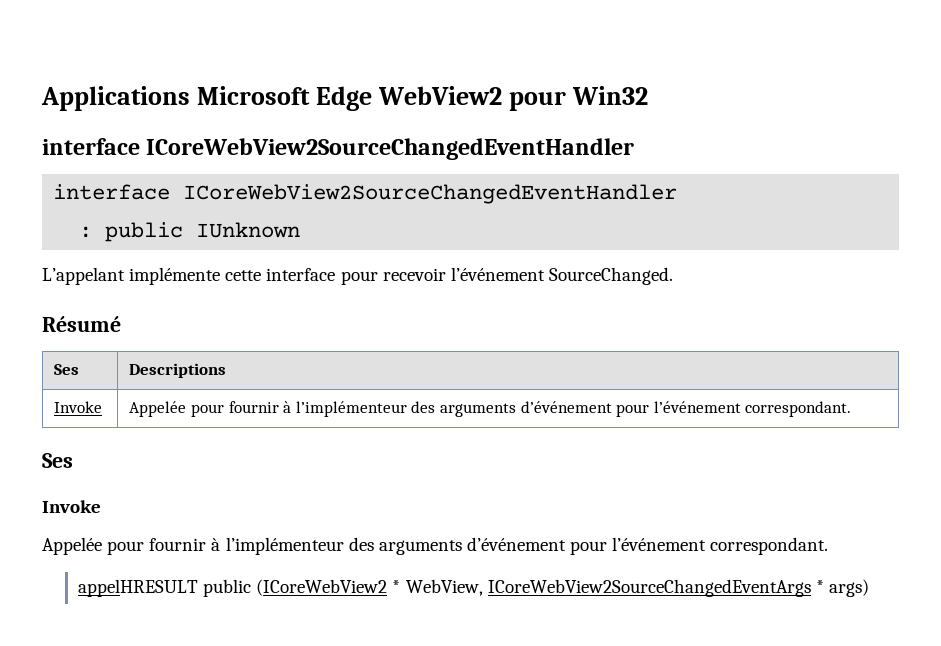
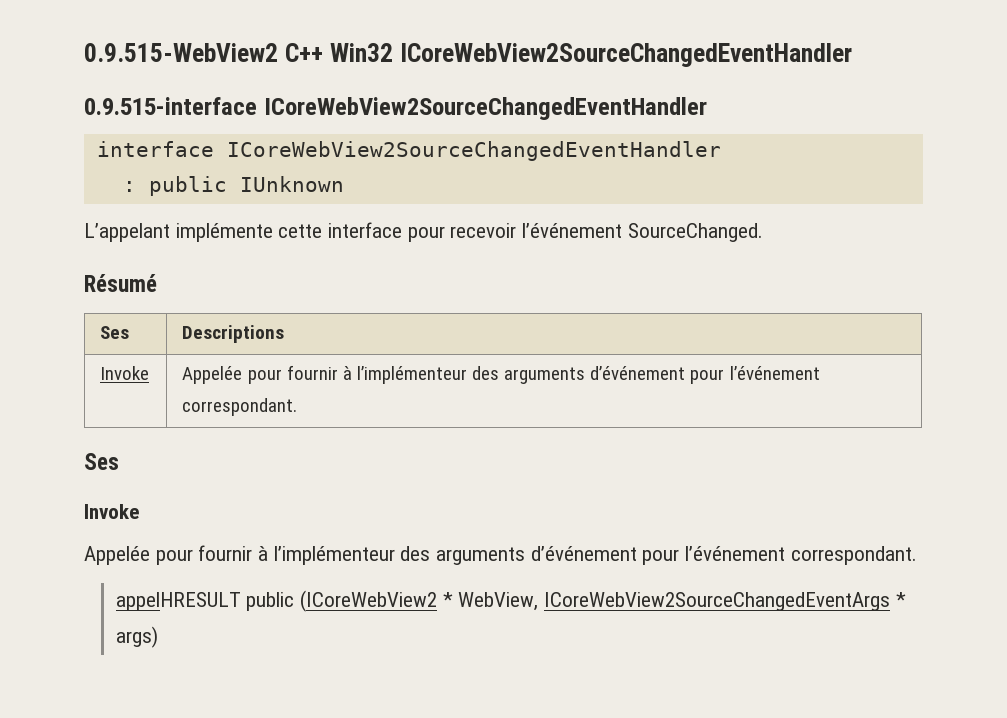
- Applications Microsoft Edge WebView2 pour Win32
- interface ICoreWebView2SourceChangedEventHandler
+ 0.9.515-WebView2 C++ Win32 ICoreWebView2SourceChangedEventHandler
+ 0.9.515-interface ICoreWebView2SourceChangedEventHandler

